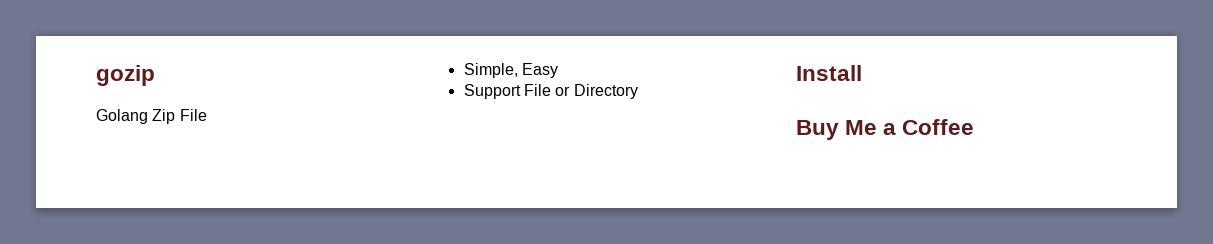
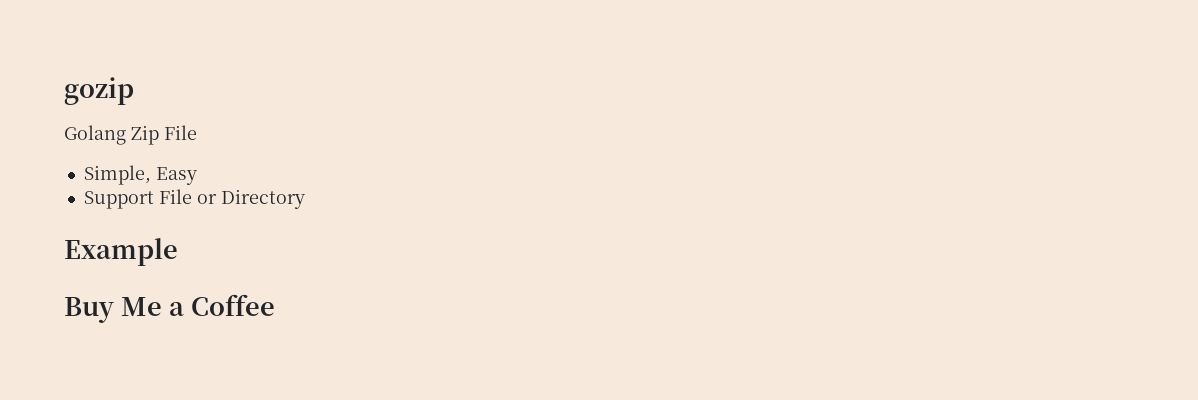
- Install
+ Example

